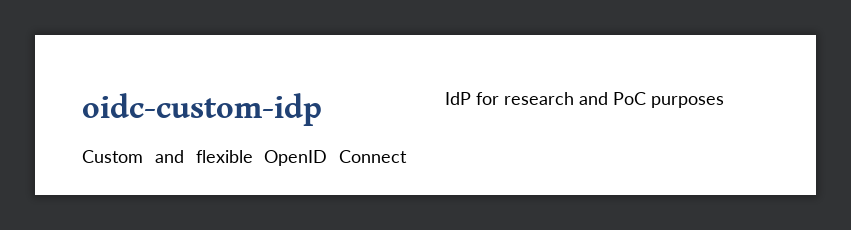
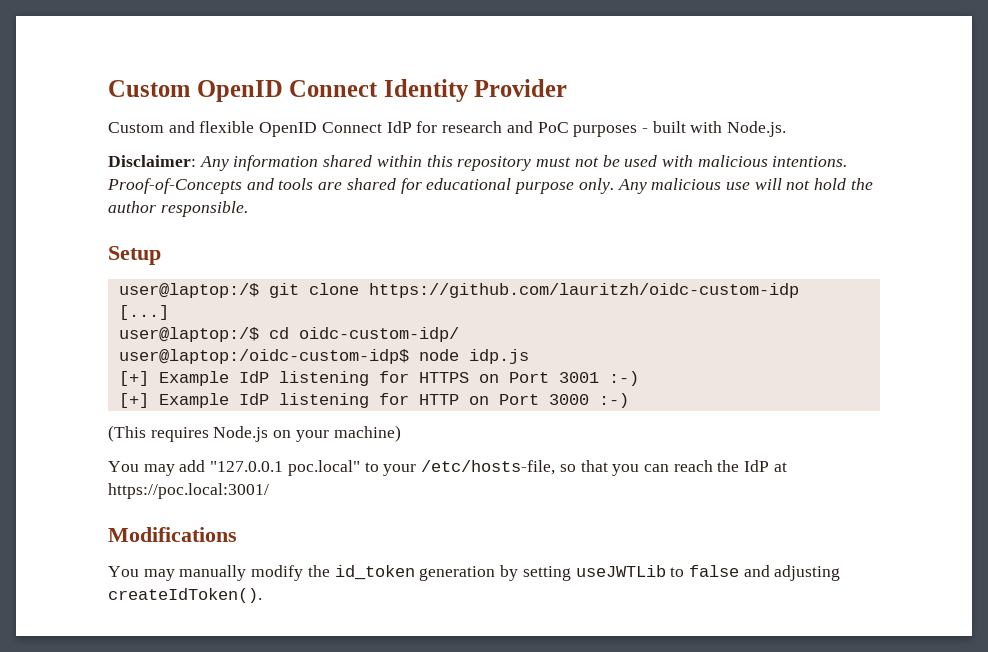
- oidc-custom-idp
+ Custom OpenID Connect Identity Provider
- Custom and flexible OpenID Connect IdP for research and PoC purposes
+ Custom and flexible OpenID Connect IdP for research and PoC purposes - built with Node.js.
+ Disclaimer: Any information shared within this repository must not be used with malicious intentions. Proof-of-Concepts and tools are shared for educational purpose only. Any malicious use will not hold the author responsible.
+ Setup
+ user@laptop:/$ git clone https://github.com/lauritzh/oidc-custom-idp
+ [...]
+ user@laptop:/$ cd oidc-custom-idp/
+ user@laptop:/oidc-custom-idp$ node idp.js
+ [+] Example IdP listening for HTTPS on Port 3001 :-)
+ [+] Example IdP listening for HTTP on Port 3000 :-)
+ (This requires Node.js on your machine)
+ You may add "127.0.0.1 poc.local" to your /etc/hosts-file, so that you can reach the IdP at https://poc.local:3001/
+ Modifications
+ You may manually modify the id_token generation by setting useJWTLib to false and adjusting createIdToken().

